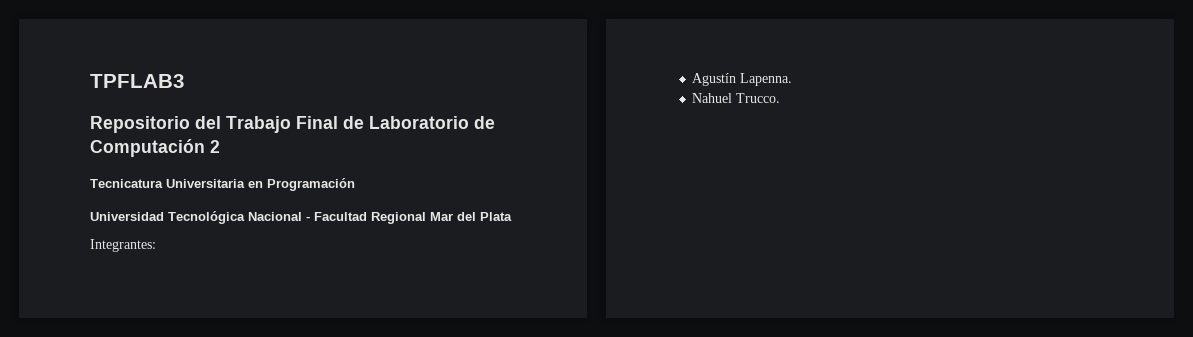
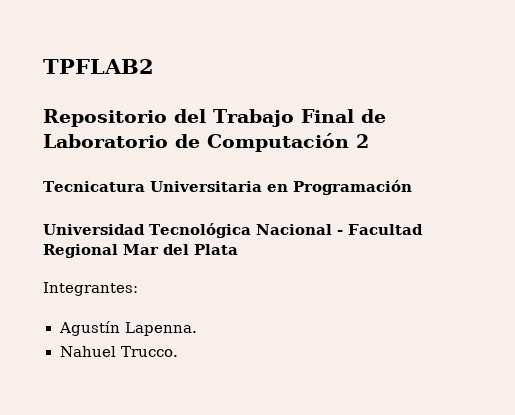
- TPFLAB3
+ TPFLAB2

